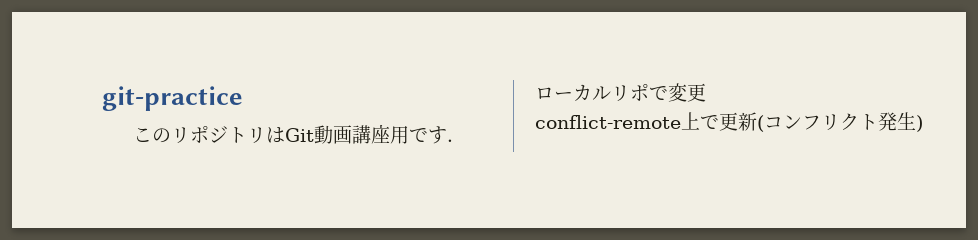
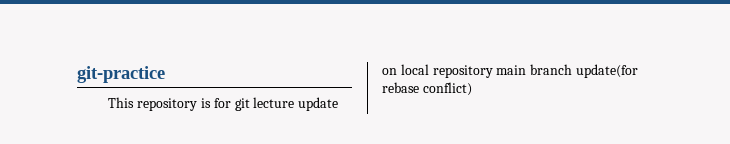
- このリポジトリはGit動画講座用です．ローカルリポで変更
- conflict-remote上で更新(コンフリクト発生)
+ This repository is for git lecture update on local repository main branch update(for rebase conflict)

